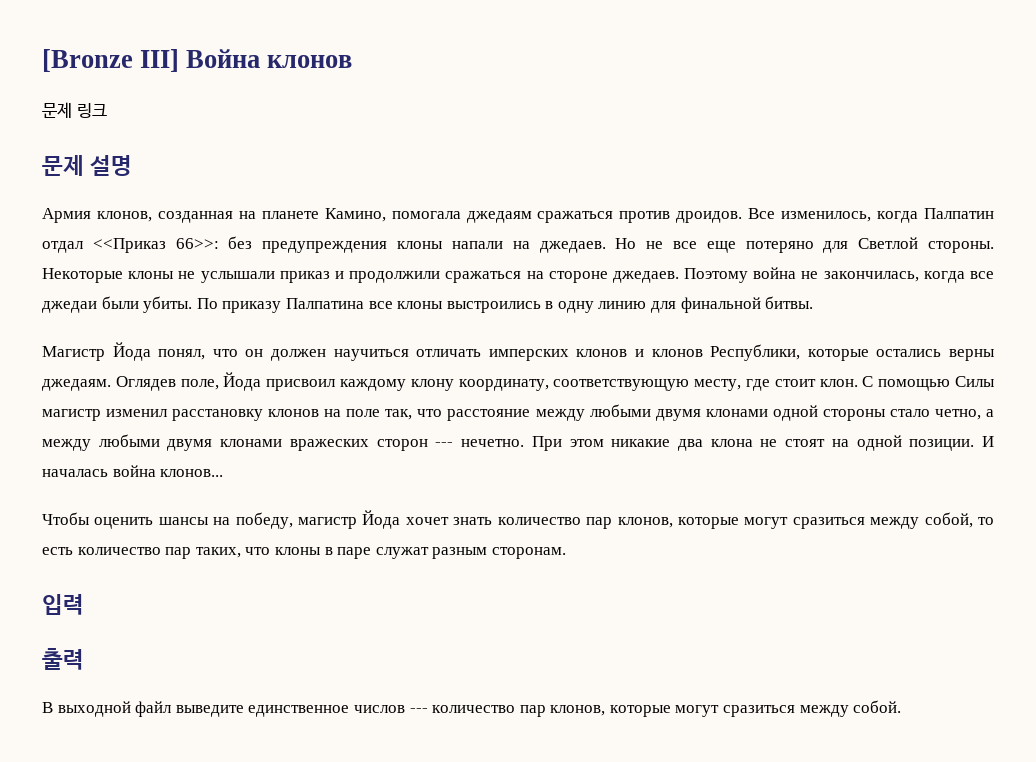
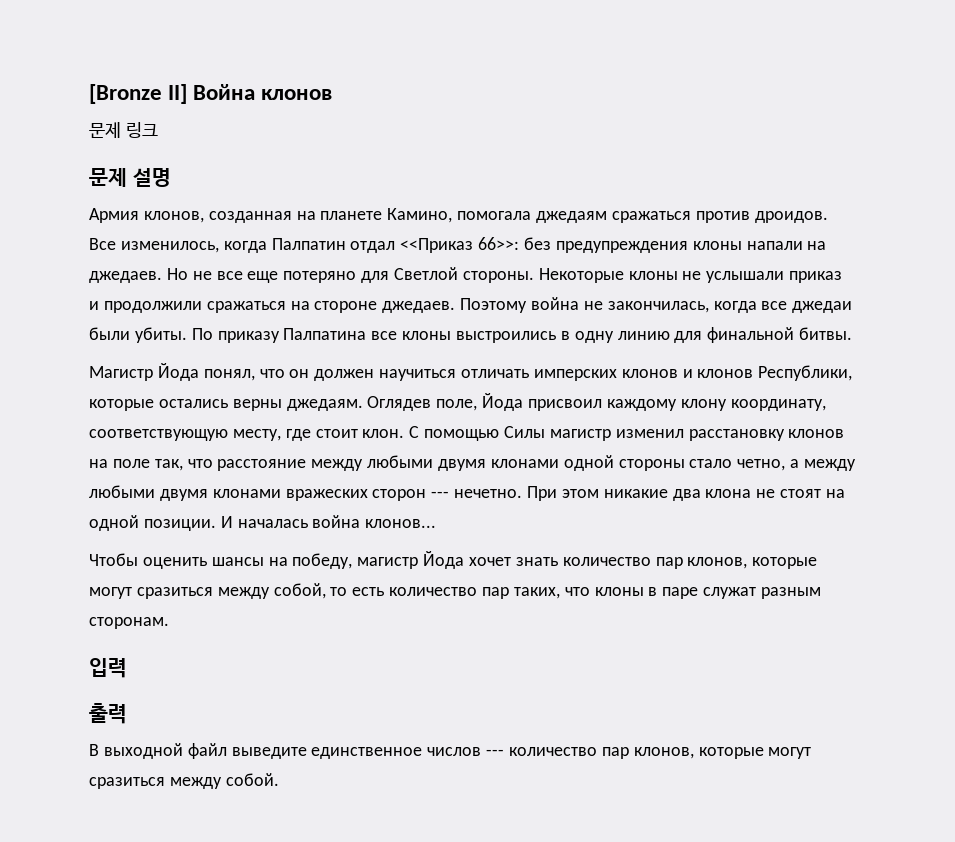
- [Bronze III] Война клонов
+ [Bronze II] Война клонов

